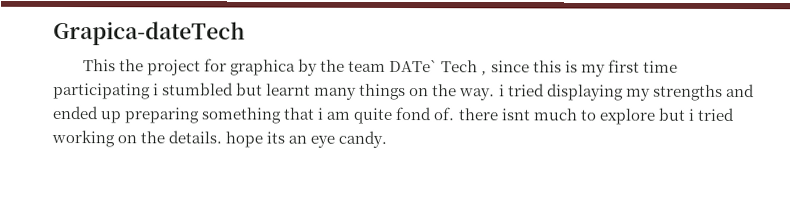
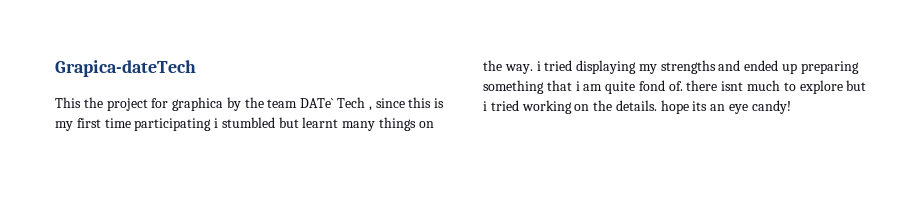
- This the project for graphica by the team DATe` Tech , since this is my first time participating i stumbled but learnt many things on the way. i tried displaying my strengths and ended up preparing something that i am quite fond of. there isnt much to explore but i tried working on the details. hope its an eye candy.
+ This the project for graphica by the team DATe` Tech , since this is my first time participating i stumbled but learnt many things on the way. i tried displaying my strengths and ended up preparing something that i am quite fond of. there isnt much to explore but i tried working on the details. hope its an eye candy!

